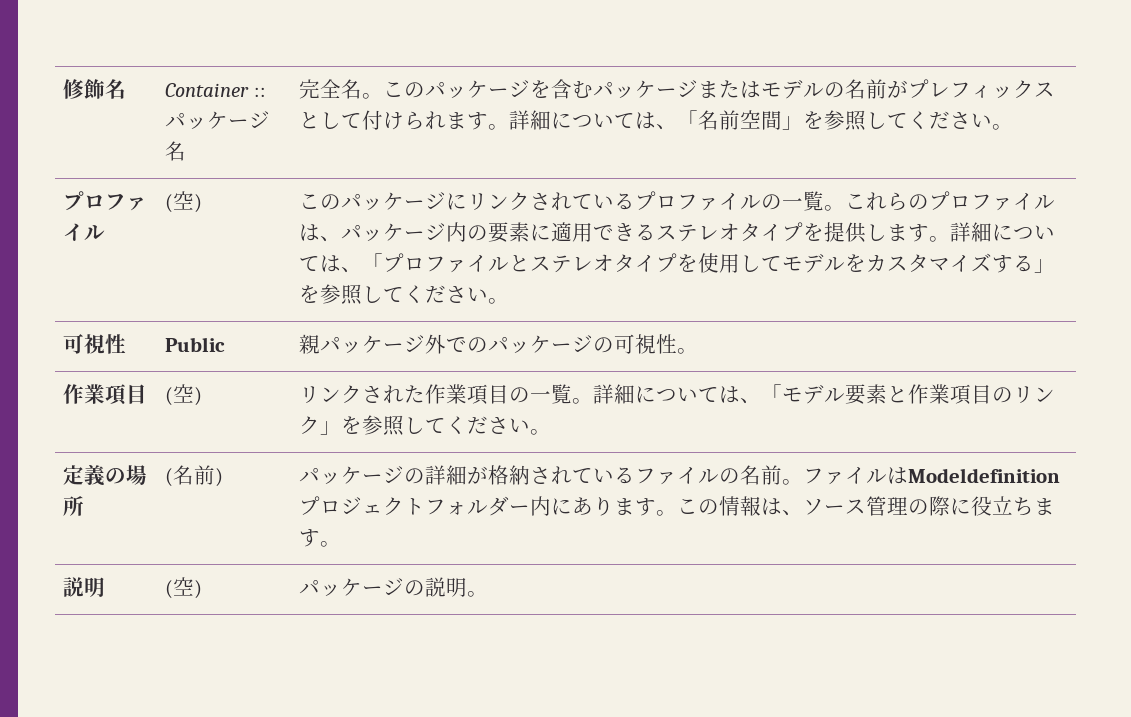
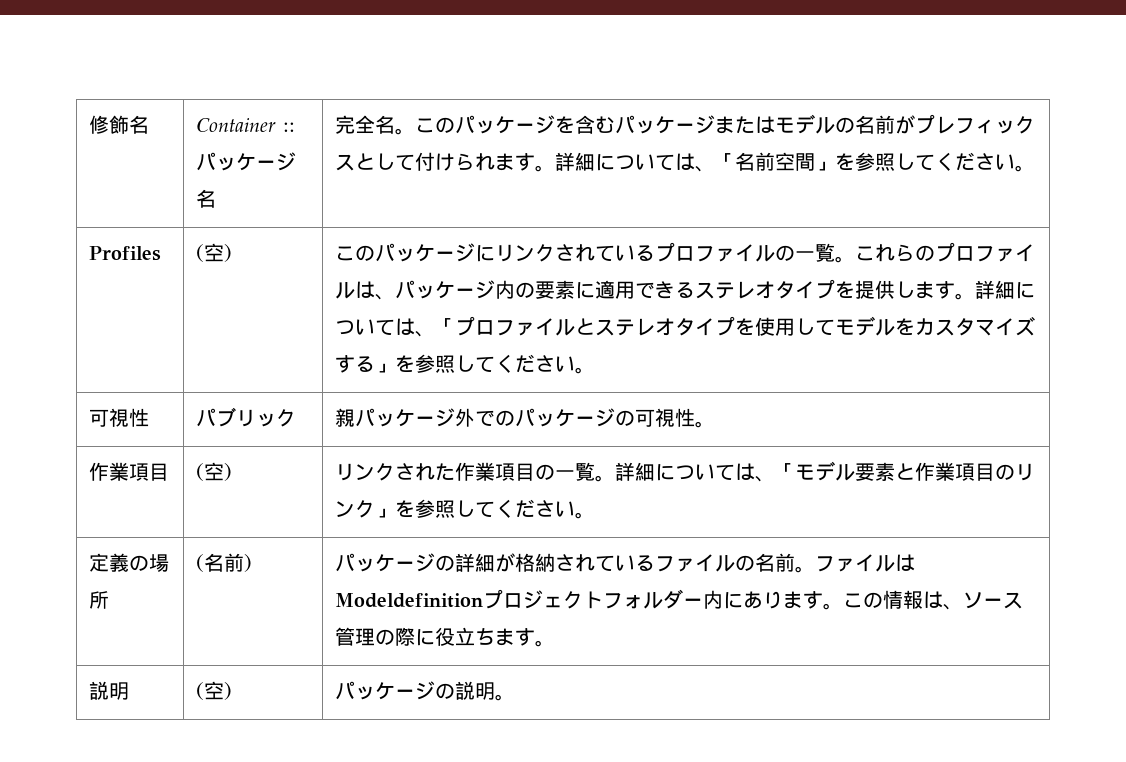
  詳細については、「名前空間」を参照してください。
- プロファイル
+ Profiles
- 可視性 | Public | 親パッケージ外でのパッケージの可視性。
+ 可視性 | パブリック | 親パッケージ外でのパッケージの可視性。

